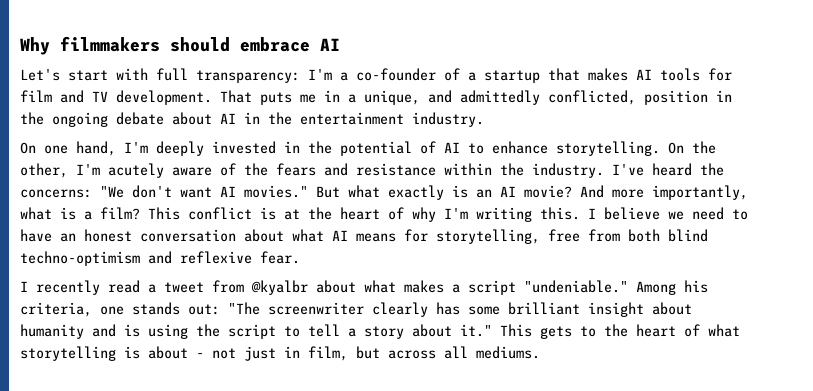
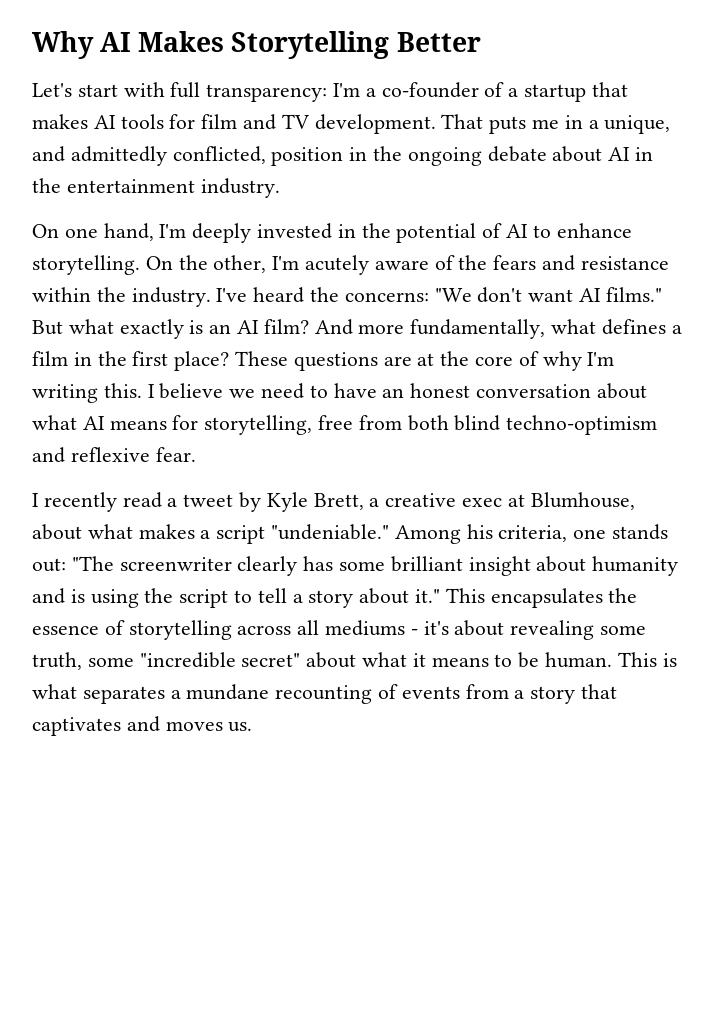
- Why filmmakers should embrace AI
+ Why AI Makes Storytelling Better
- I've heard the concerns: "We don't want AI movies."
+ I've heard the concerns: "We don't want AI films."
- But what exactly is an AI movie?
+ But what exactly is an AI film?
- And more importantly, what is a film? This conflict is at the heart of why I'm writing this.
+ And more fundamentally, what defines a film in the first place? These questions are at the core of why I'm writing this.
- I recently read a tweet from @kyalbr about what makes a script "undeniable."
+ I recently read a tweet by Kyle Brett, a creative exec at Blumhouse, about what makes a script "undeniable."
- This gets to the heart of what storytelling is about - not just in film, but across all mediums.
+ This encapsulates the essence of storytelling across all mediums - it's about revealing some truth, some "incredible secret" about what it means to be human. This is what separates a mundane recounting of events from a story that captivates and moves us.

